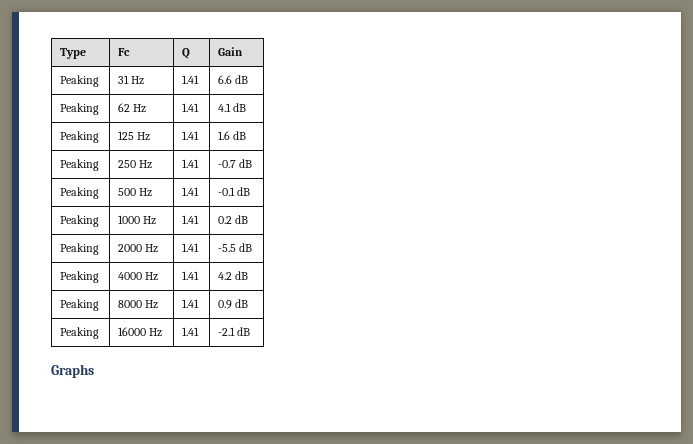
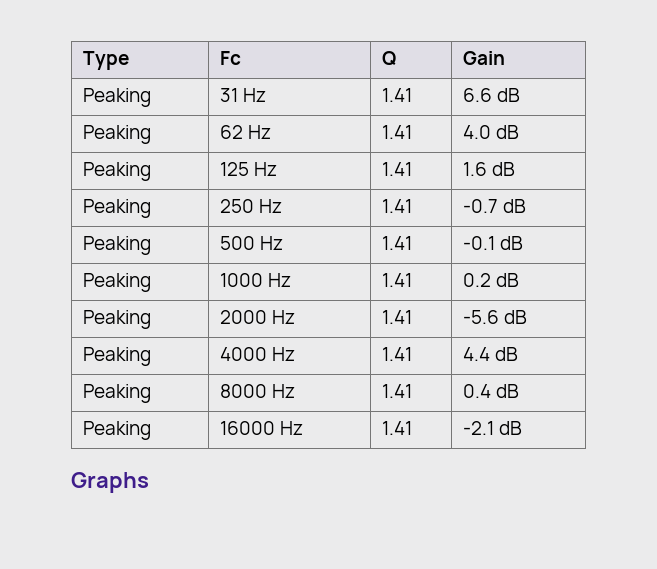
- Peaking | 62 Hz | 1.41 | 4.1 dB
+ Peaking | 62 Hz | 1.41 | 4.0 dB
- Peaking | 2000 Hz | 1.41 | -5.5 dB
+ Peaking | 2000 Hz | 1.41 | -5.6 dB
- Peaking | 4000 Hz | 1.41 | 4.2 dB
+ Peaking | 4000 Hz | 1.41 | 4.4 dB
- Peaking | 8000 Hz | 1.41 | 0.9 dB
+ Peaking | 8000 Hz | 1.41 | 0.4 dB

